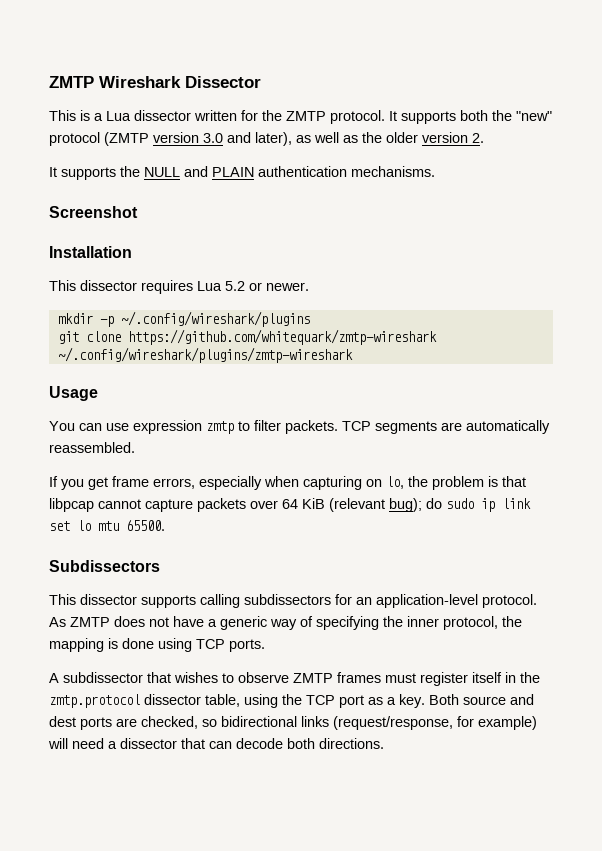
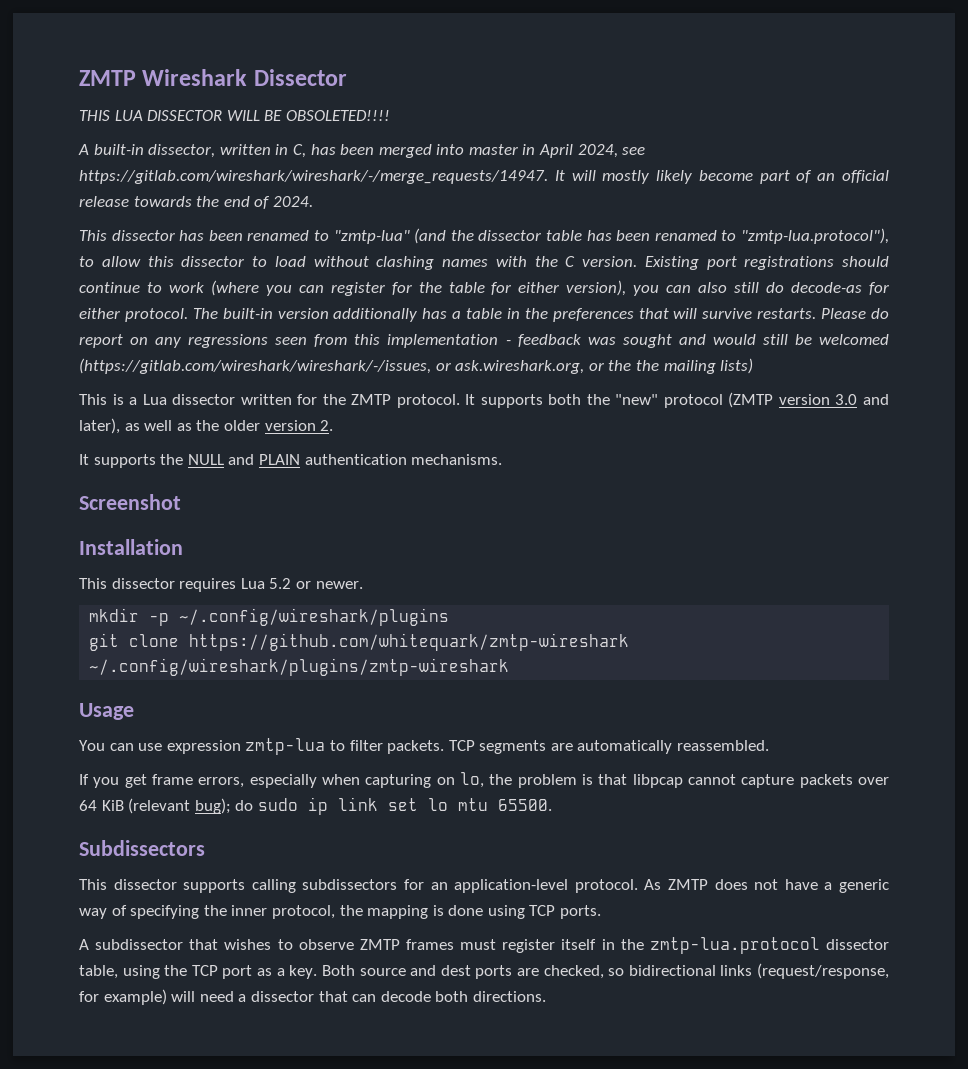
+ THIS LUA DISSECTOR WILL BE OBSOLETED!!!!
+ A built-in dissector, written in C, has been merged into master in April 2024, see https://gitlab.com/wireshark/wireshark/-/merge_requests/14947. It will mostly likely become part of an official release towards the end of 2024.
+ This dissector has been renamed to "zmtp-lua" (and the dissector table has been renamed to "zmtp-lua.protocol"), to allow this dissector to load without clashing names with the C version. Existing port registrations should continue to work (where you can register for the table for either version), you can also still do decode-as for either protocol. The built-in version additionally has a table in the preferences that will survive restarts. Please do report on any regressions seen from this implementation - feedback was sought and would still be welcomed (https://gitlab.com/wireshark/wireshark/-/issues, or ask.wireshark.org, or the the mailing lists)
- You can use expression zmtp to filter packets.
+ You can use expression zmtp-lua to filter packets.
- A subdissector that wishes to observe ZMTP frames must register itself in the zmtp.protocol dissector table, using the TCP port as a key.
+ A subdissector that wishes to observe ZMTP frames must register itself in the zmtp-lua.protocol dissector table, using the TCP port as a key.

